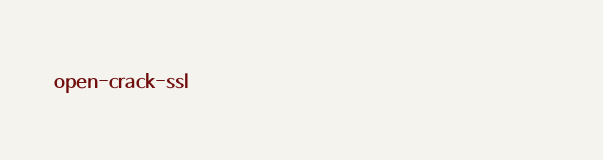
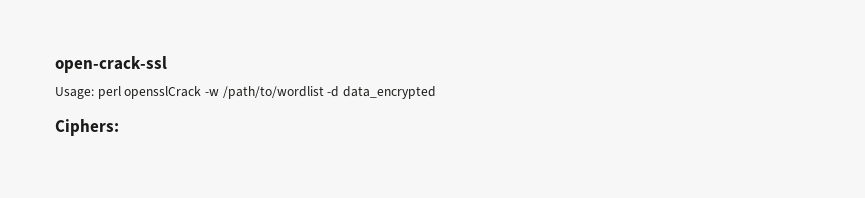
+ Usage: perl opensslCrack -w /path/to/wordlist -d data_encrypted
+ Ciphers:

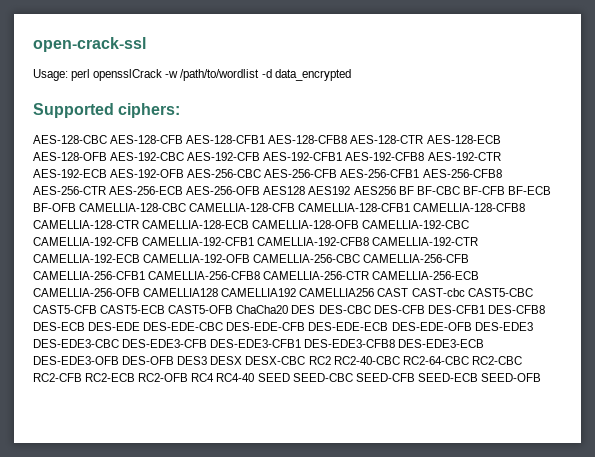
- Ciphers:
+ Supported ciphers:
+ AES-128-CBC AES-128-CFB AES-128-CFB1 AES-128-CFB8 AES-128-CTR AES-128-ECB AES-128-OFB AES-192-CBC AES-192-CFB AES-192-CFB1 AES-192-CFB8 AES-192-CTR AES-192-ECB AES-192-OFB AES-256-CBC AES-256-CFB AES-256-CFB1 AES-256-CFB8 AES-256-CTR AES-256-ECB AES-256-OFB AES128 AES192 AES256 BF BF-CBC BF-CFB BF-ECB BF-OFB CAMELLIA-128-CBC CAMELLIA-128-CFB CAMELLIA-128-CFB1 CAMELLIA-128-CFB8 CAMELLIA-128-CTR CAMELLIA-128-ECB CAMELLIA-128-OFB CAMELLIA-192-CBC CAMELLIA-192-CFB CAMELLIA-192-CFB1 CAMELLIA-192-CFB8 CAMELLIA-192-CTR CAMELLIA-192-ECB CAMELLIA-192-OFB CAMELLIA-256-CBC CAMELLIA-256-CFB CAMELLIA-256-CFB1 CAMELLIA-256-CFB8 CAMELLIA-256-CTR CAMELLIA-256-ECB CAMELLIA-256-OFB CAMELLIA128 CAMELLIA192 CAMELLIA256 CAST CAST-cbc CAST5-CBC CAST5-CFB CAST5-ECB CAST5-OFB ChaCha20 DES DES-CBC DES-CFB DES-CFB1 DES-CFB8 DES-ECB DES-EDE DES-EDE-CBC DES-EDE-CFB DES-EDE-ECB DES-EDE-OFB DES-EDE3 DES-EDE3-CBC DES-EDE3-CFB DES-EDE3-CFB1 DES-EDE3-CFB8 DES-EDE3-ECB DES-EDE3-OFB DES-OFB DES3 DESX DESX-CBC RC2 RC2-40-CBC RC2-64-CBC RC2-CBC RC2-CFB RC2-ECB RC2-OFB RC4 RC4-40 SEED SEED-CBC SEED-CFB SEED-ECB SEED-OFB

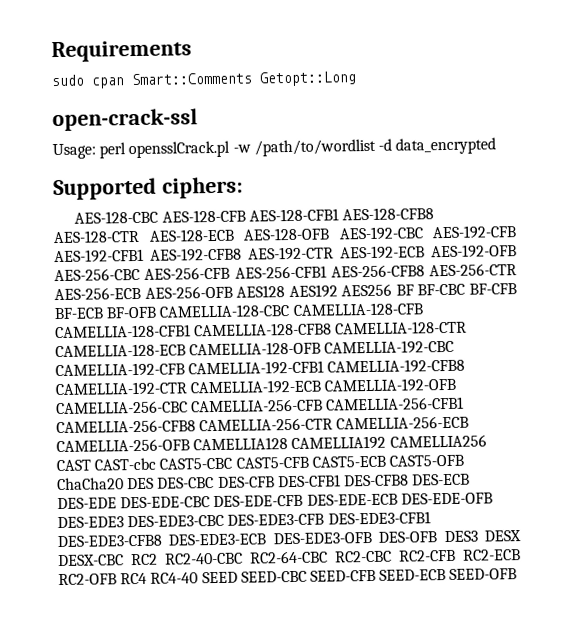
+ Requirements
+ sudo cpan Smart::Comments Getopt::Long
- Usage: perl opensslCrack -w /path/to/wordlist -d data_encrypted
+ Usage: perl opensslCrack.pl -w /path/to/wordlist -d data_encrypted

